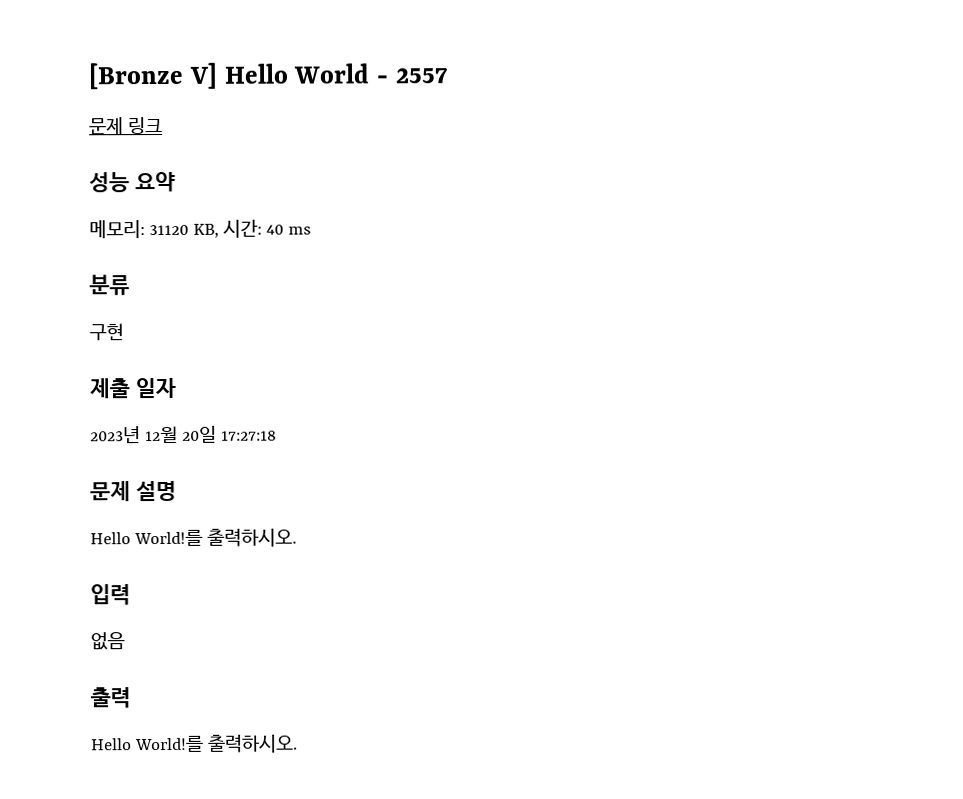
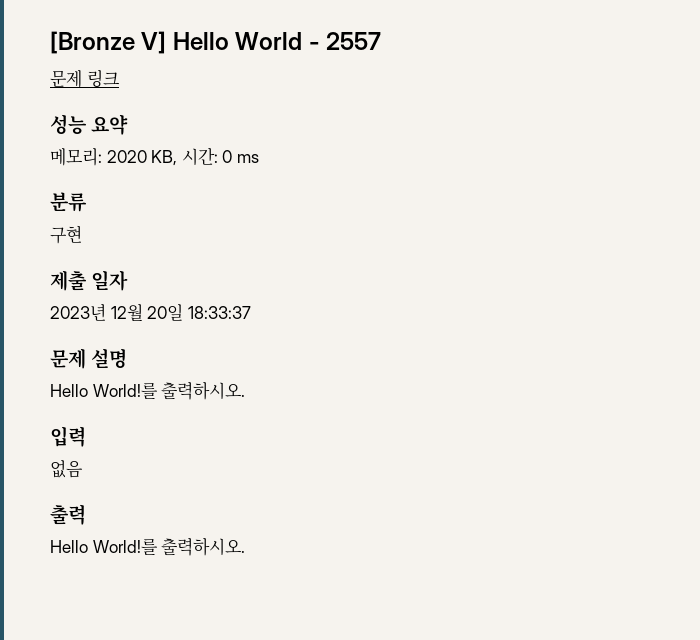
- 메모리: 31120 KB, 시간: 40 ms
+ 메모리: 2020 KB, 시간: 0 ms
- 2023년 12월 20일 17:27:18
+ 2023년 12월 20일 18:33:37

